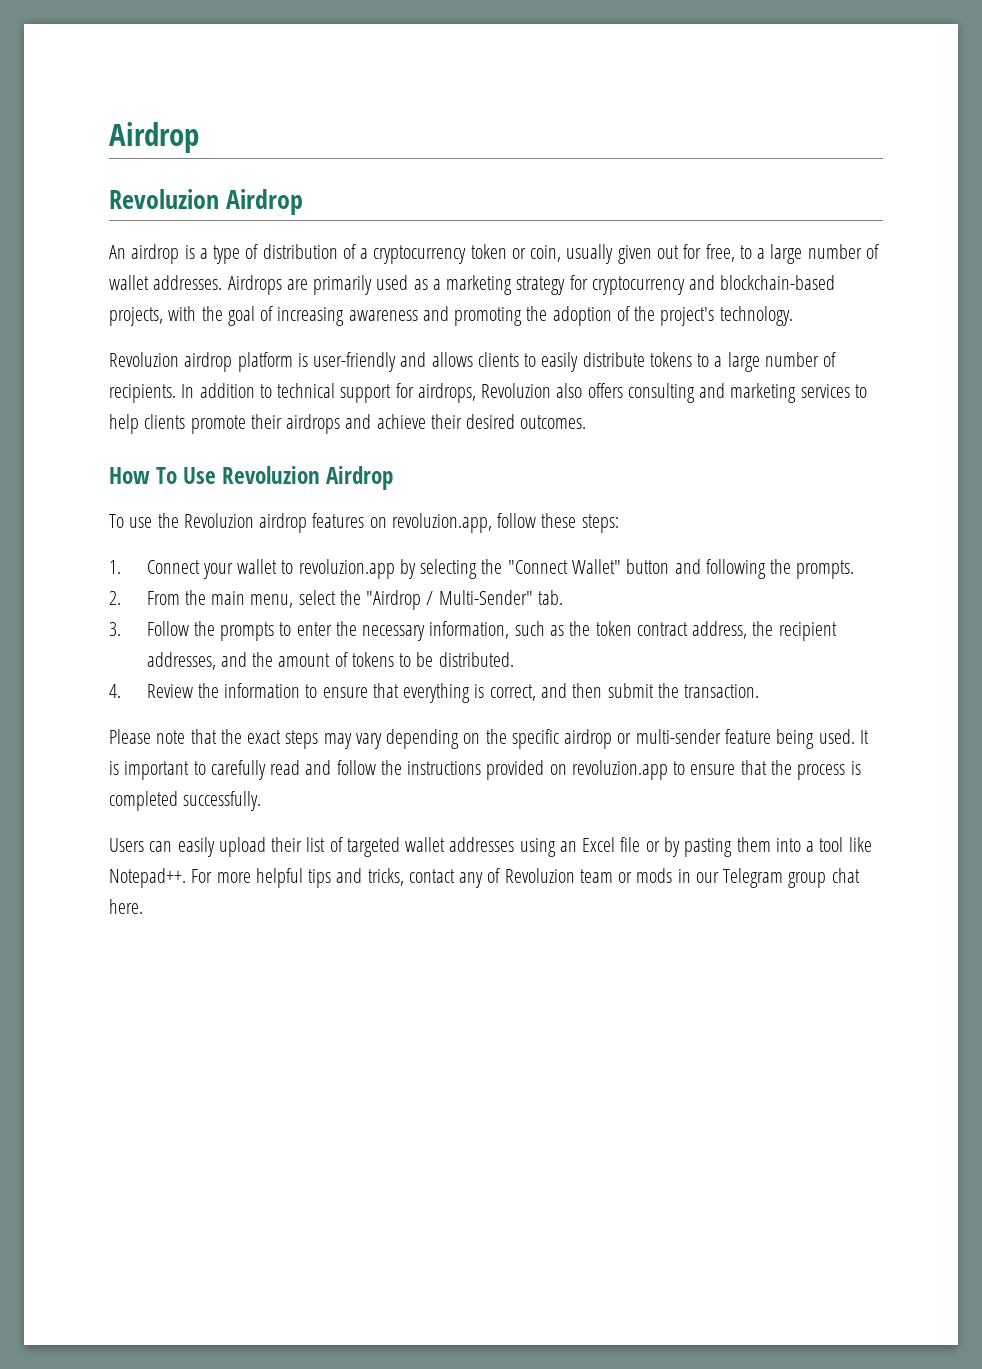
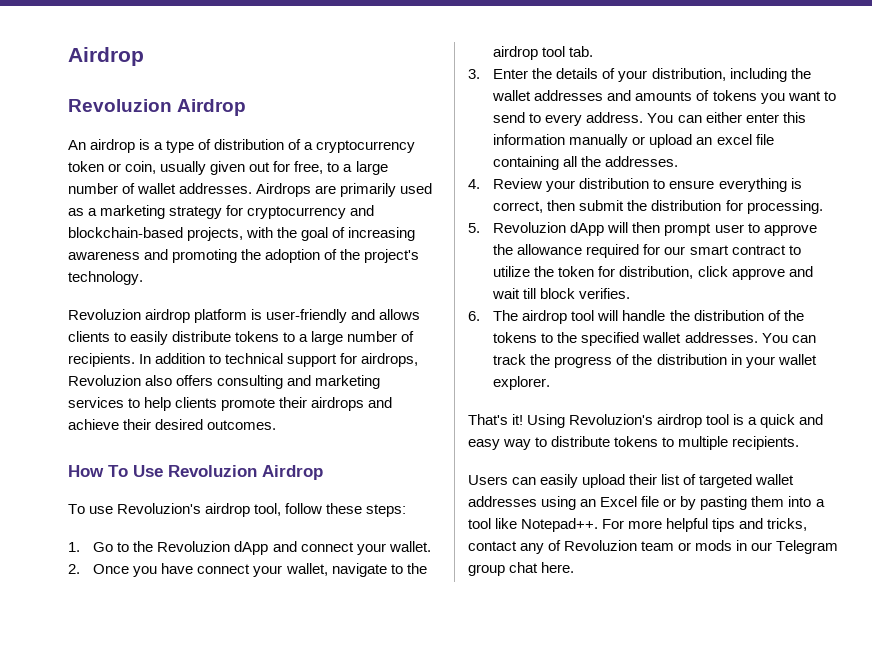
- To use the Revoluzion airdrop features on revoluzion.app, follow these steps:
- 1. Connect your wallet to revoluzion.app by selecting the "Connect Wallet" button and following the prompts.
- 2. From the main menu, select the "Airdrop / Multi-Sender" tab.
- 3. Follow the prompts to enter the necessary information, such as the token contract address, the recipient addresses, and the amount of tokens to be distributed.
+ To use Revoluzion's airdrop tool, follow these steps:
+ 1. Go to the Revoluzion dApp and connect your wallet.
+ 2. Once you have connect your wallet, navigate to the airdrop tool tab.
+ 3. Enter the details of your distribution, including the wallet addresses and amounts of tokens you want to send to every address. You can either enter this information manually or upload an excel file containing all the addresses.
- 4. Review the information to ensure that everything is correct, and then submit the transaction.
- Please note that the exact steps may vary depending on the specific airdrop or multi-sender feature being used. It is important to carefully read and follow the instructions provided on revoluzion.app to ensure that the process is completed successfully.
+ 4. Review your distribution to ensure everything is correct, then submit the distribution for processing.
+ 5. Revoluzion dApp will then prompt user to approve the allowance required for our smart contract to utilize the token for distribution, click approve and wait till block verifies.
+ 6. The airdrop tool will handle the distribution of the tokens to the specified wallet addresses. You can track the progress of the distribution in your wallet explorer.
+ That's it! Using Revoluzion's airdrop tool is a quick and easy way to distribute tokens to multiple recipients.

